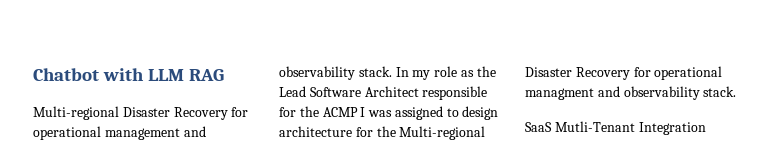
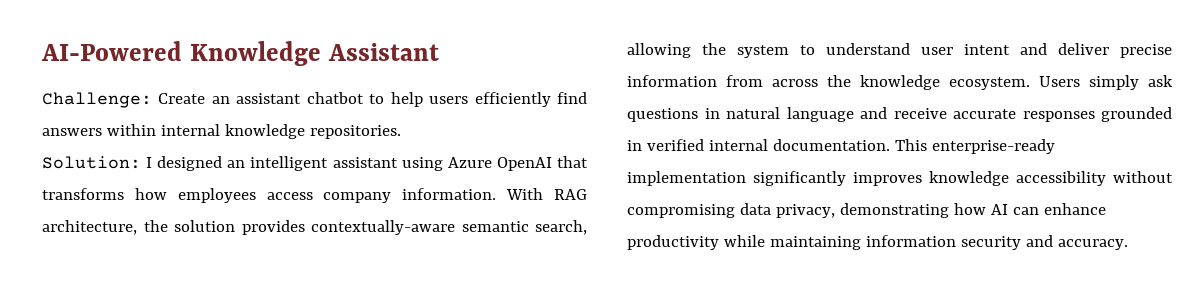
- Chatbot with LLM RAG
- Multi-regional Disaster Recovery for operational management and observability stack. In my role as the Lead Software Architect responsible for the ACMP I was assigned to design architecture for the Multi-regional Disaster Recovery for operational managment and observability stack.
- SaaS Mutli-Tenant Integration
+ AI-Powered Knowledge Assistant
+ Challenge: Create an assistant chatbot to help users efficiently find answers within internal knowledge repositories.
+ Solution: I designed an intelligent assistant using Azure OpenAI that transforms how employees access company information. With RAG architecture, the solution provides contextually-aware semantic search, allowing the system to understand user intent and deliver precise information from across the knowledge ecosystem. Users simply ask questions in natural language and receive accurate responses grounded in verified internal documentation. This enterprise-ready implementation significantly improves knowledge accessibility without compromising data privacy, demonstrating how AI can enhance productivity while maintaining information security and accuracy.

